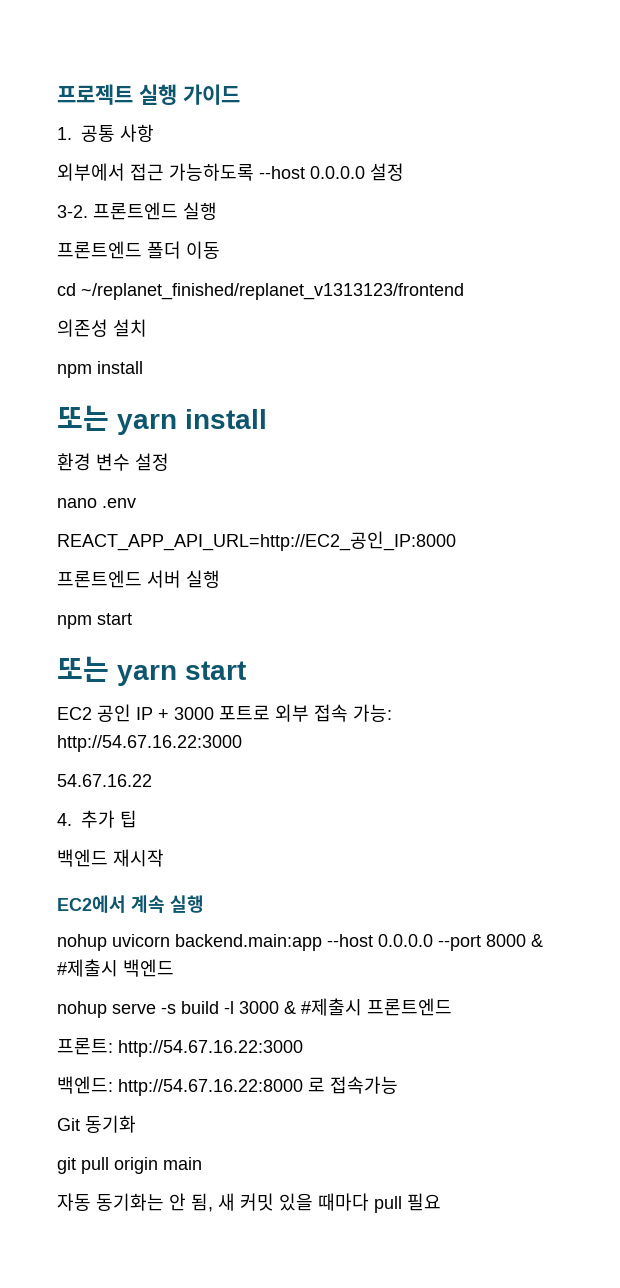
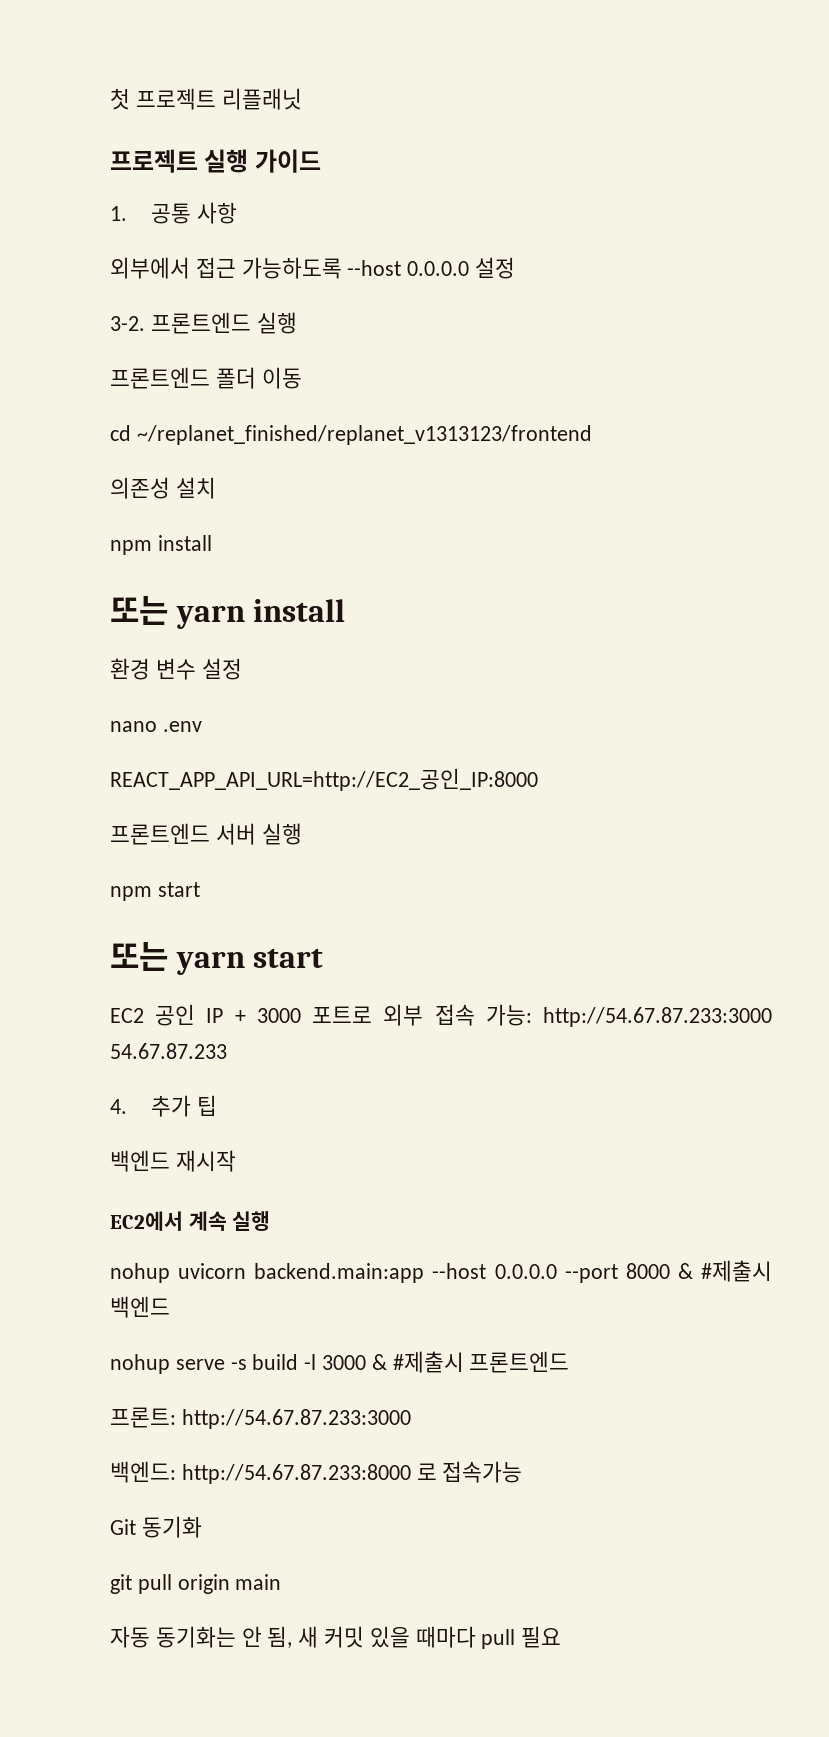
+ 첫 프로젝트 리플래닛
- EC2 공인 IP + 3000 포트로 외부 접속 가능: http://54.67.16.22:3000
- 54.67.16.22
+ EC2 공인 IP + 3000 포트로 외부 접속 가능: http://54.67.87.233:3000 54.67.87.233
- 프론트: http://54.67.16.22:3000
+ 프론트: http://54.67.87.233:3000
- 백엔드: http://54.67.16.22:8000 로 접속가능
+ 백엔드: http://54.67.87.233:8000 로 접속가능

